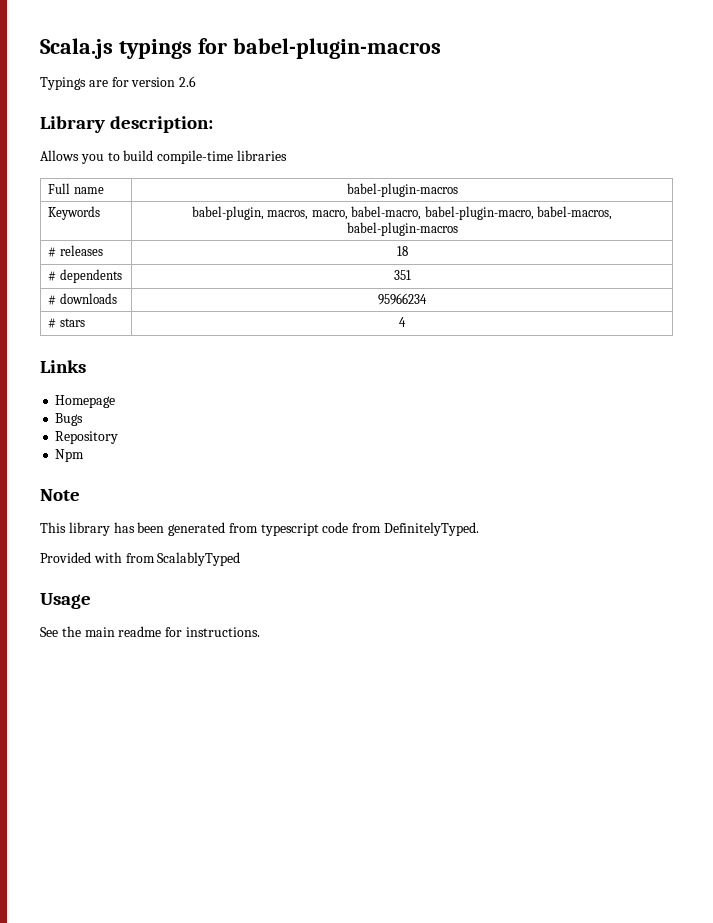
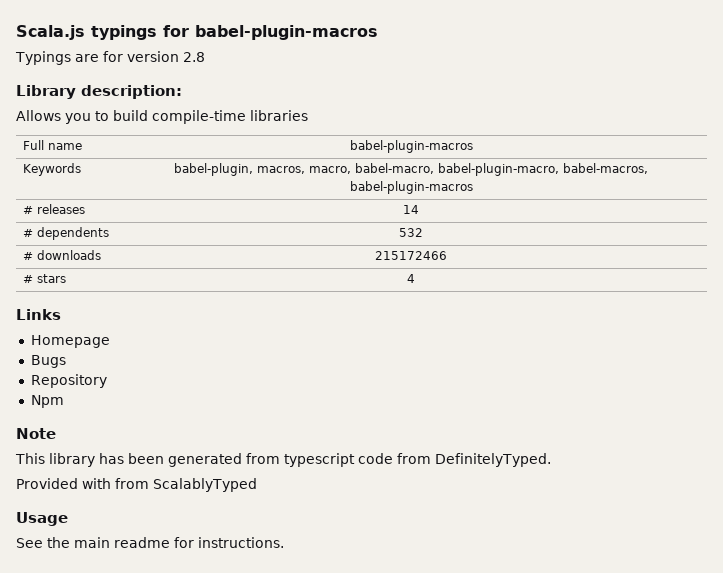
- Typings are for version 2.6
+ Typings are for version 2.8
- # releases | 18
+ # releases | 14
- # dependents | 351
+ # dependents | 532
- # downloads | 95966234
+ # downloads | 215172466

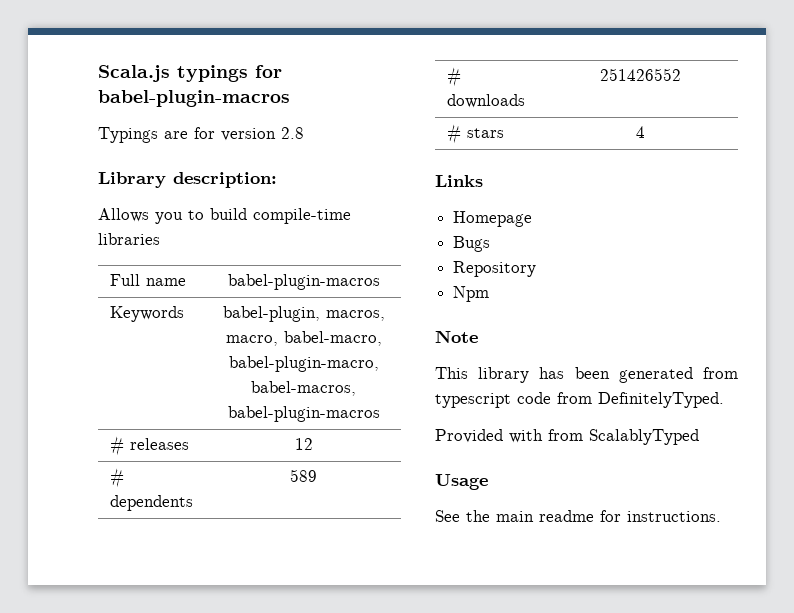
- # releases | 14
+ # releases | 12
- # dependents | 532
+ # dependents | 589
- # downloads | 215172466
+ # downloads | 251426552

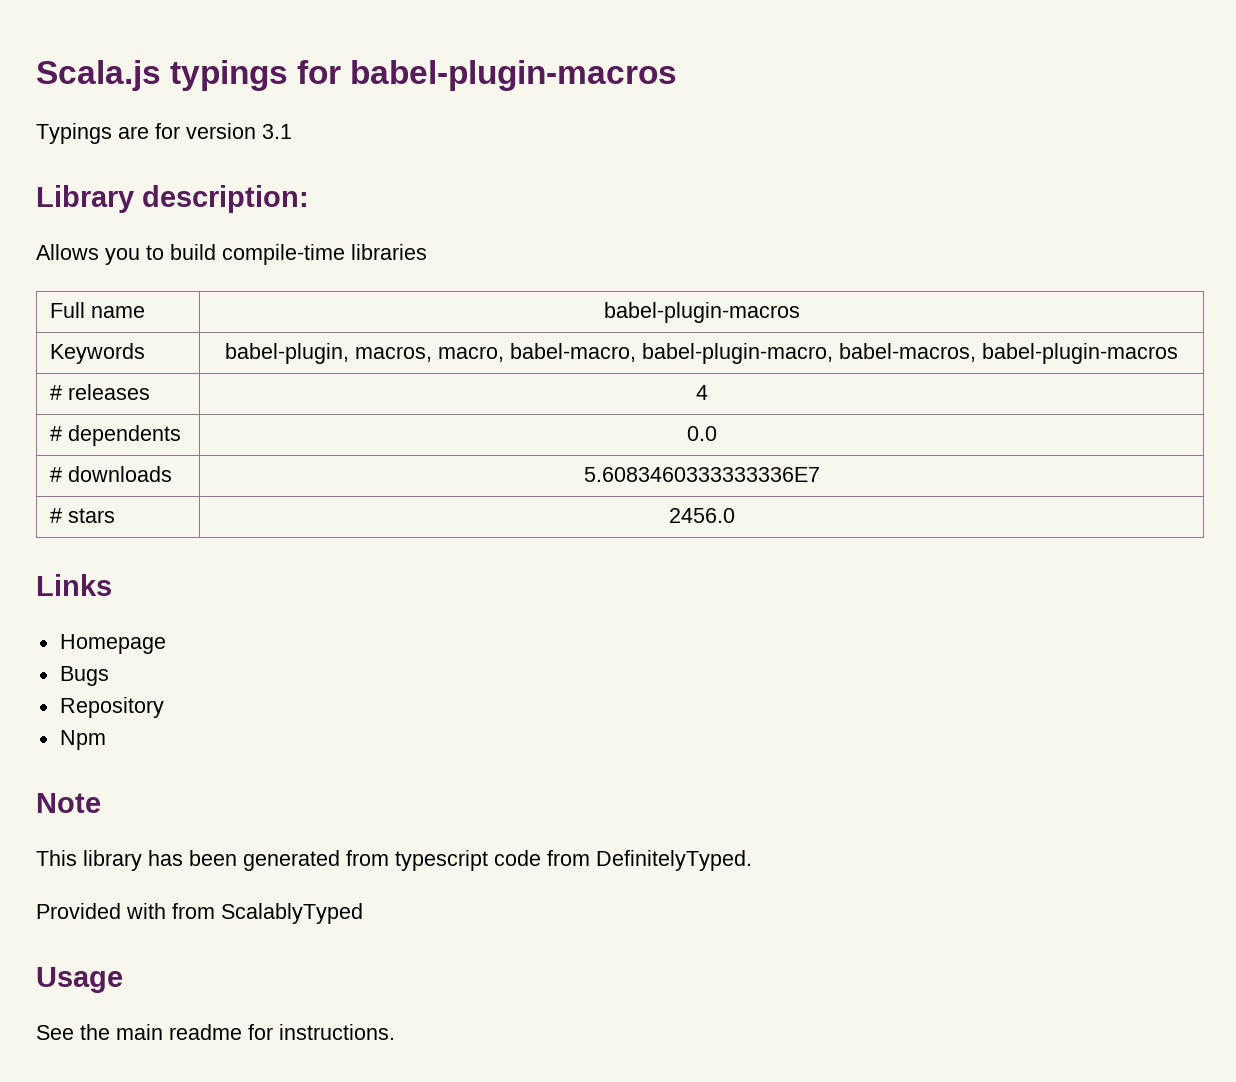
- Typings are for version 2.8
+ Typings are for version 3.1
- # releases | 12
+ # releases | 4
- # dependents | 589
+ # dependents | 0.0
- # downloads | 251426552
+ # downloads | 5.6083460333333336E7
- # stars | 4
+ # stars | 2456.0

